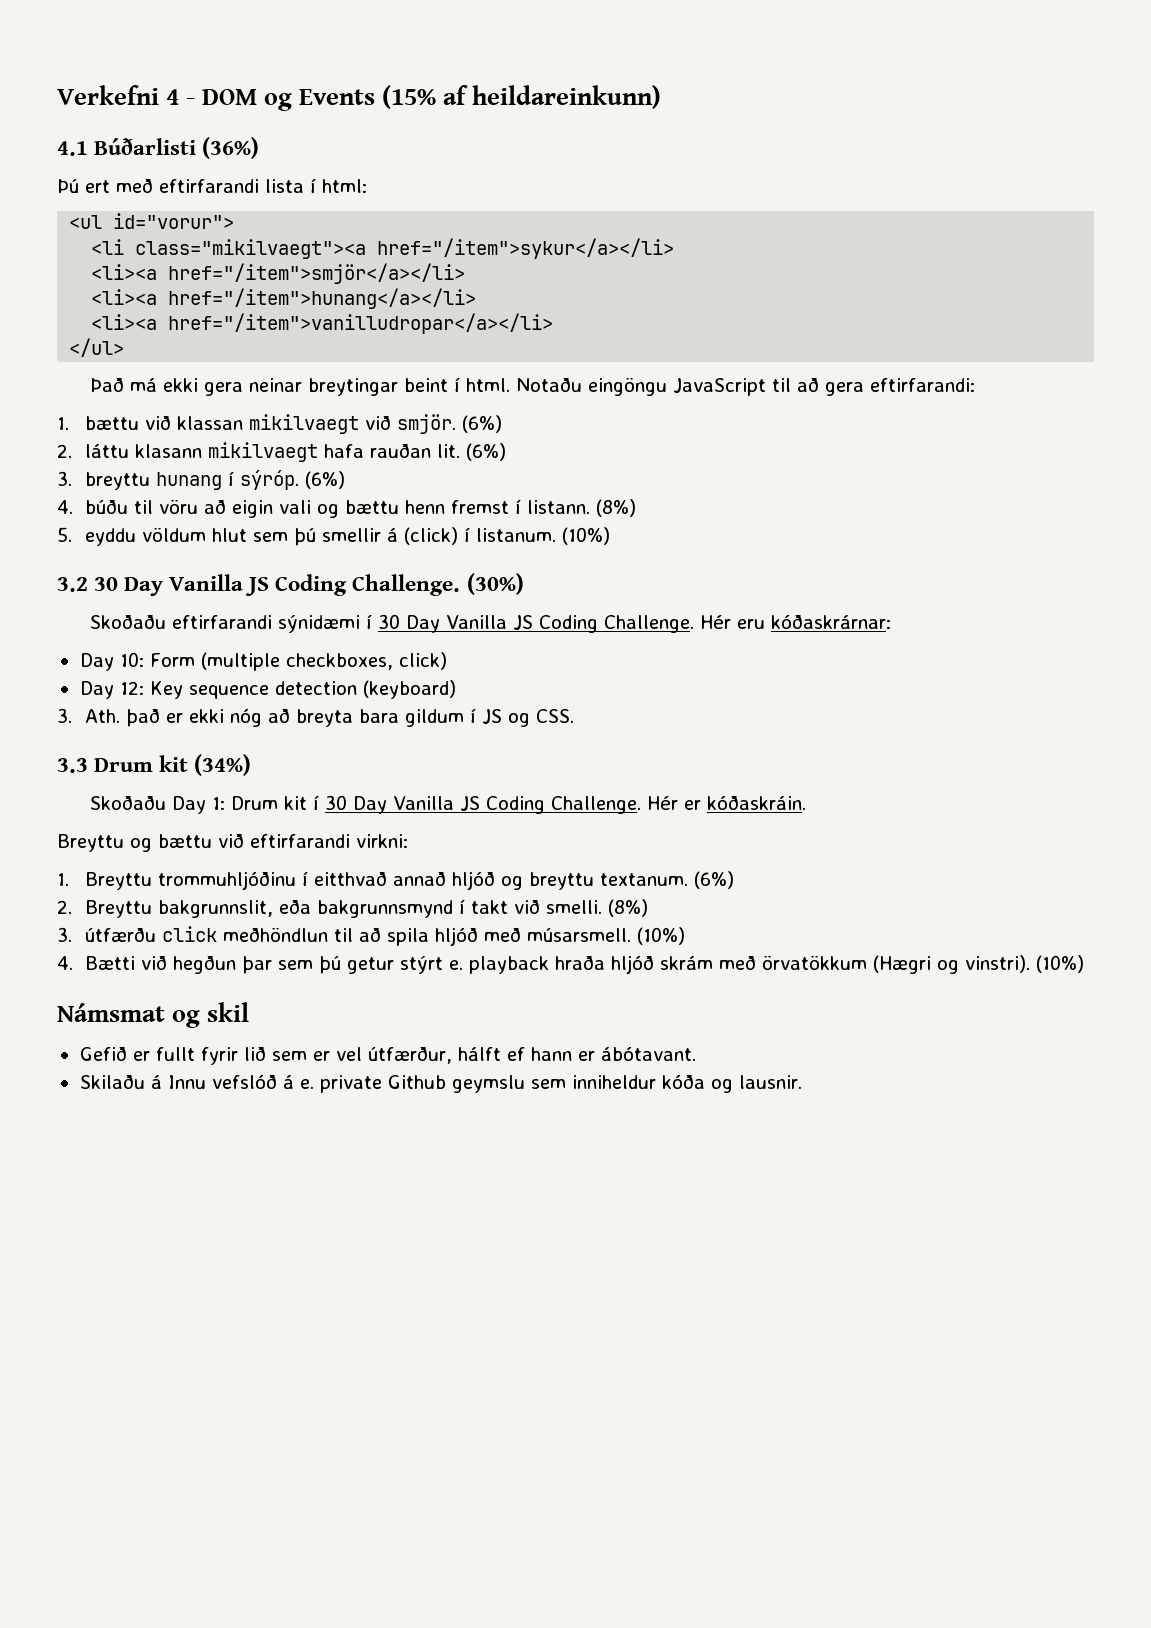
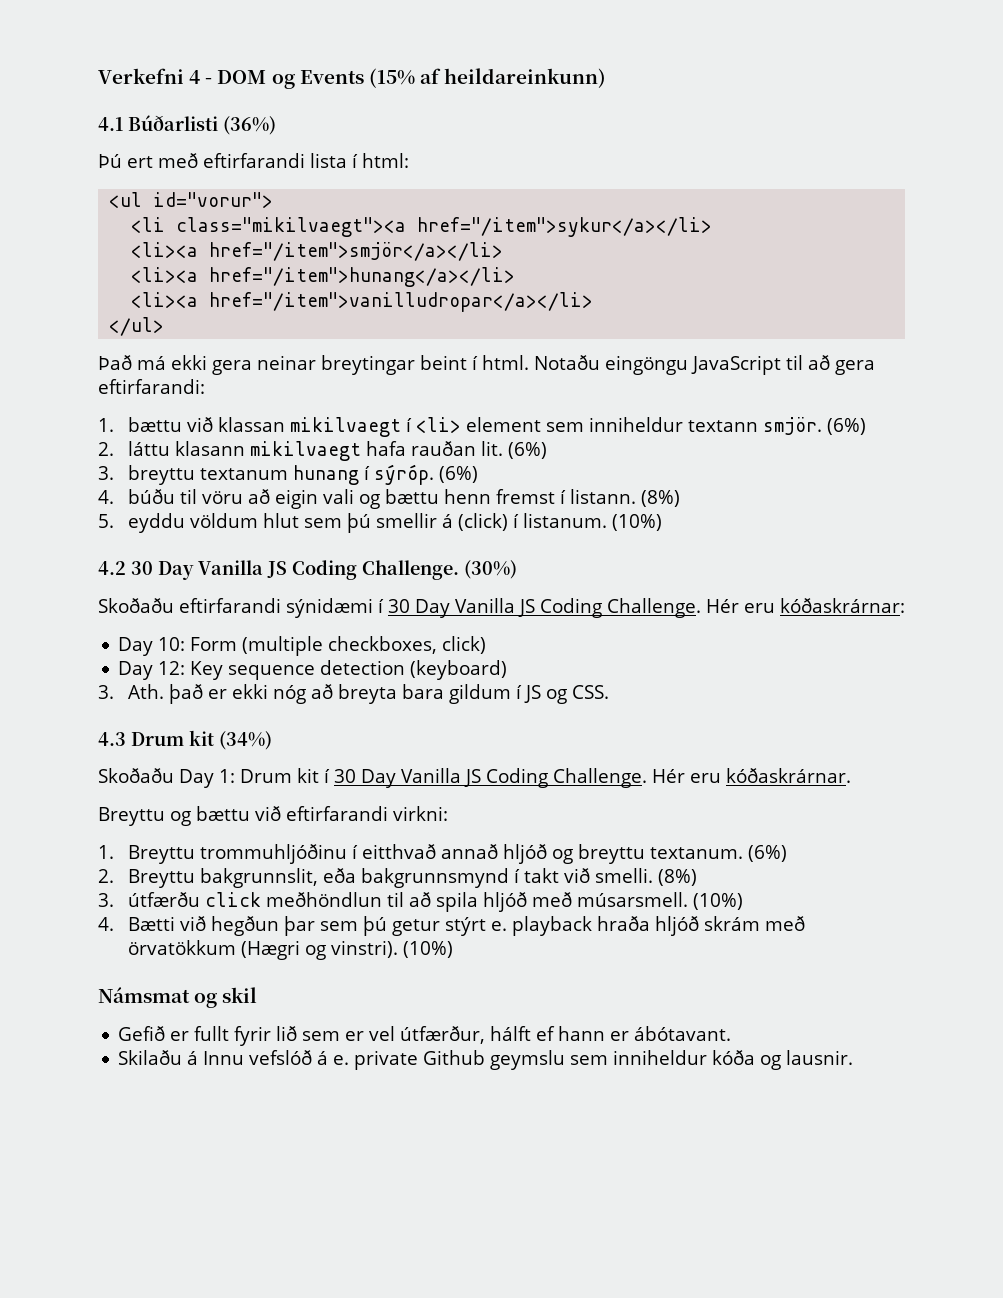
- 1. bættu við klassan mikilvaegt við smjör.
+ 1. bættu við klassan mikilvaegt í <li> element sem inniheldur textann smjör.
- 3. breyttu hunang í sýróp.
+ 3. breyttu textanum hunang í sýróp.
- 3.2 30 Day Vanilla JS Coding Challenge.
+ 4.2 30 Day Vanilla JS Coding Challenge.
- 3.3 Drum kit (34%)
+ 4.3 Drum kit (34%)
- Hér er kóðaskráin.
+ Hér eru kóðaskrárnar.

